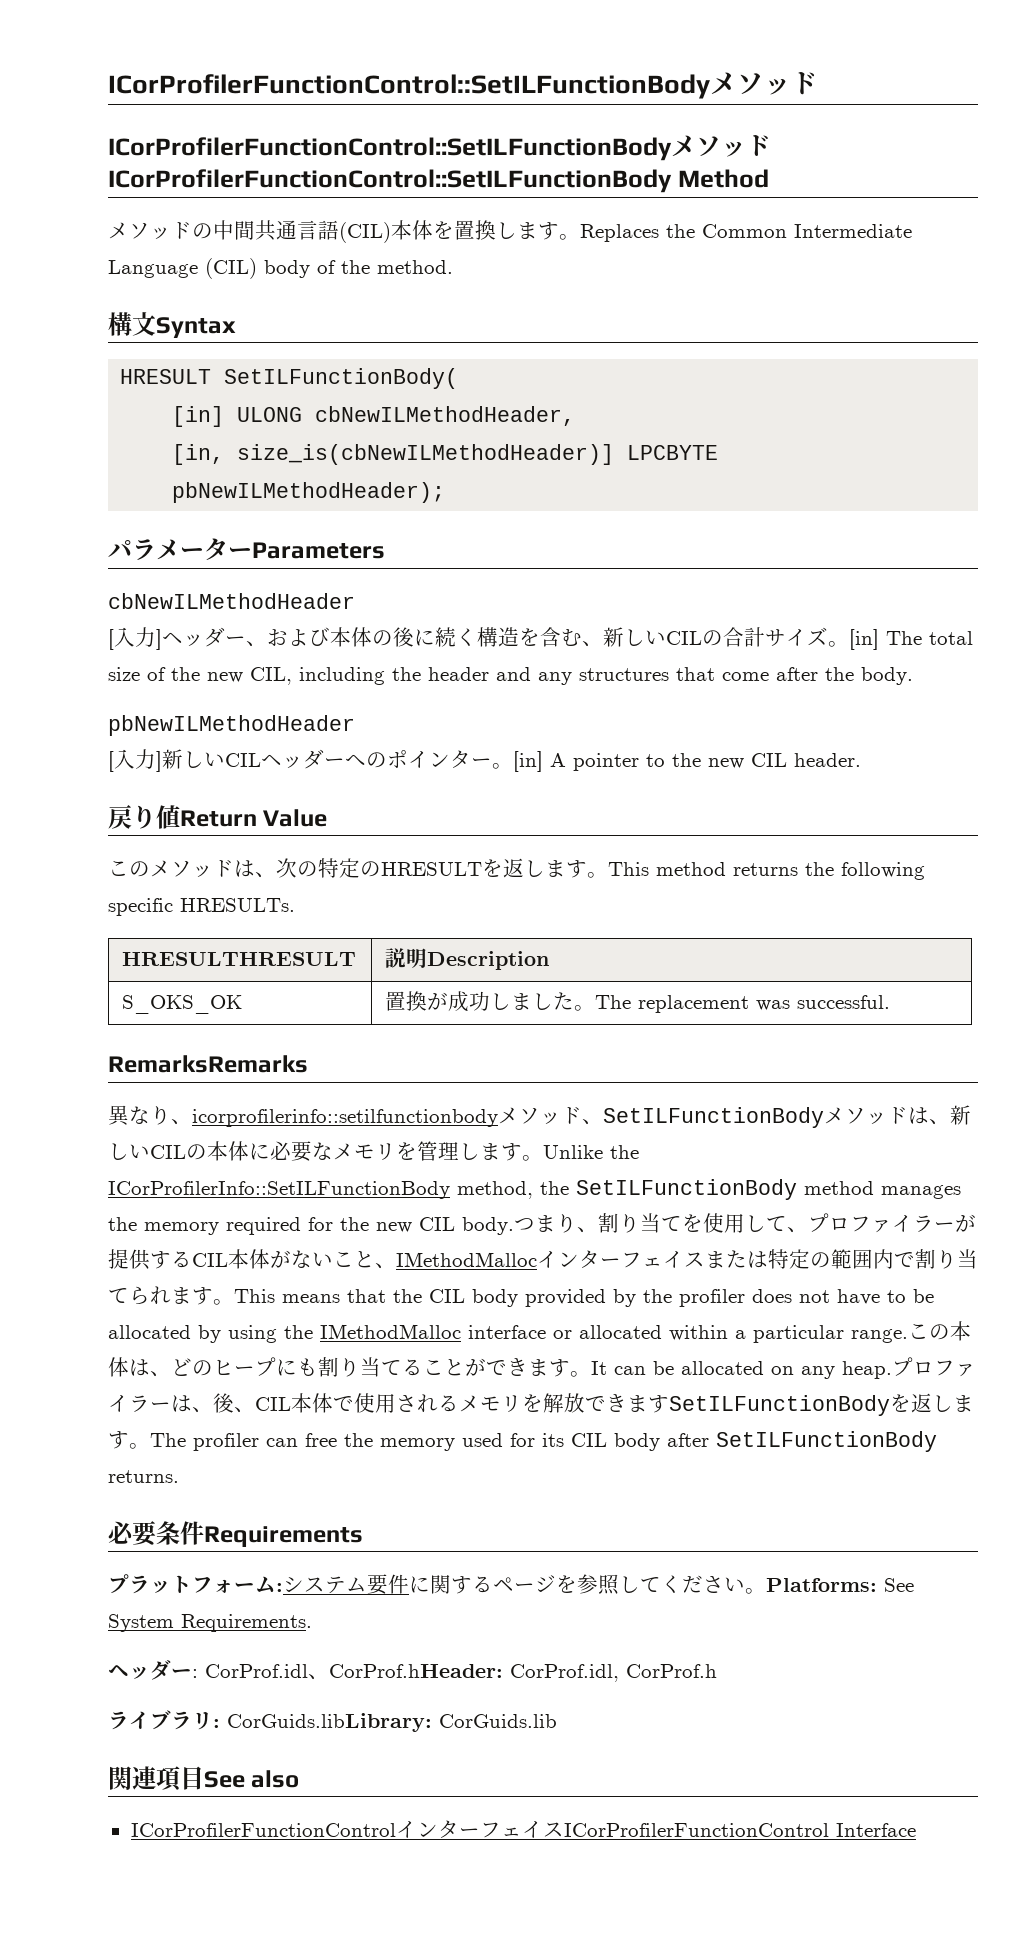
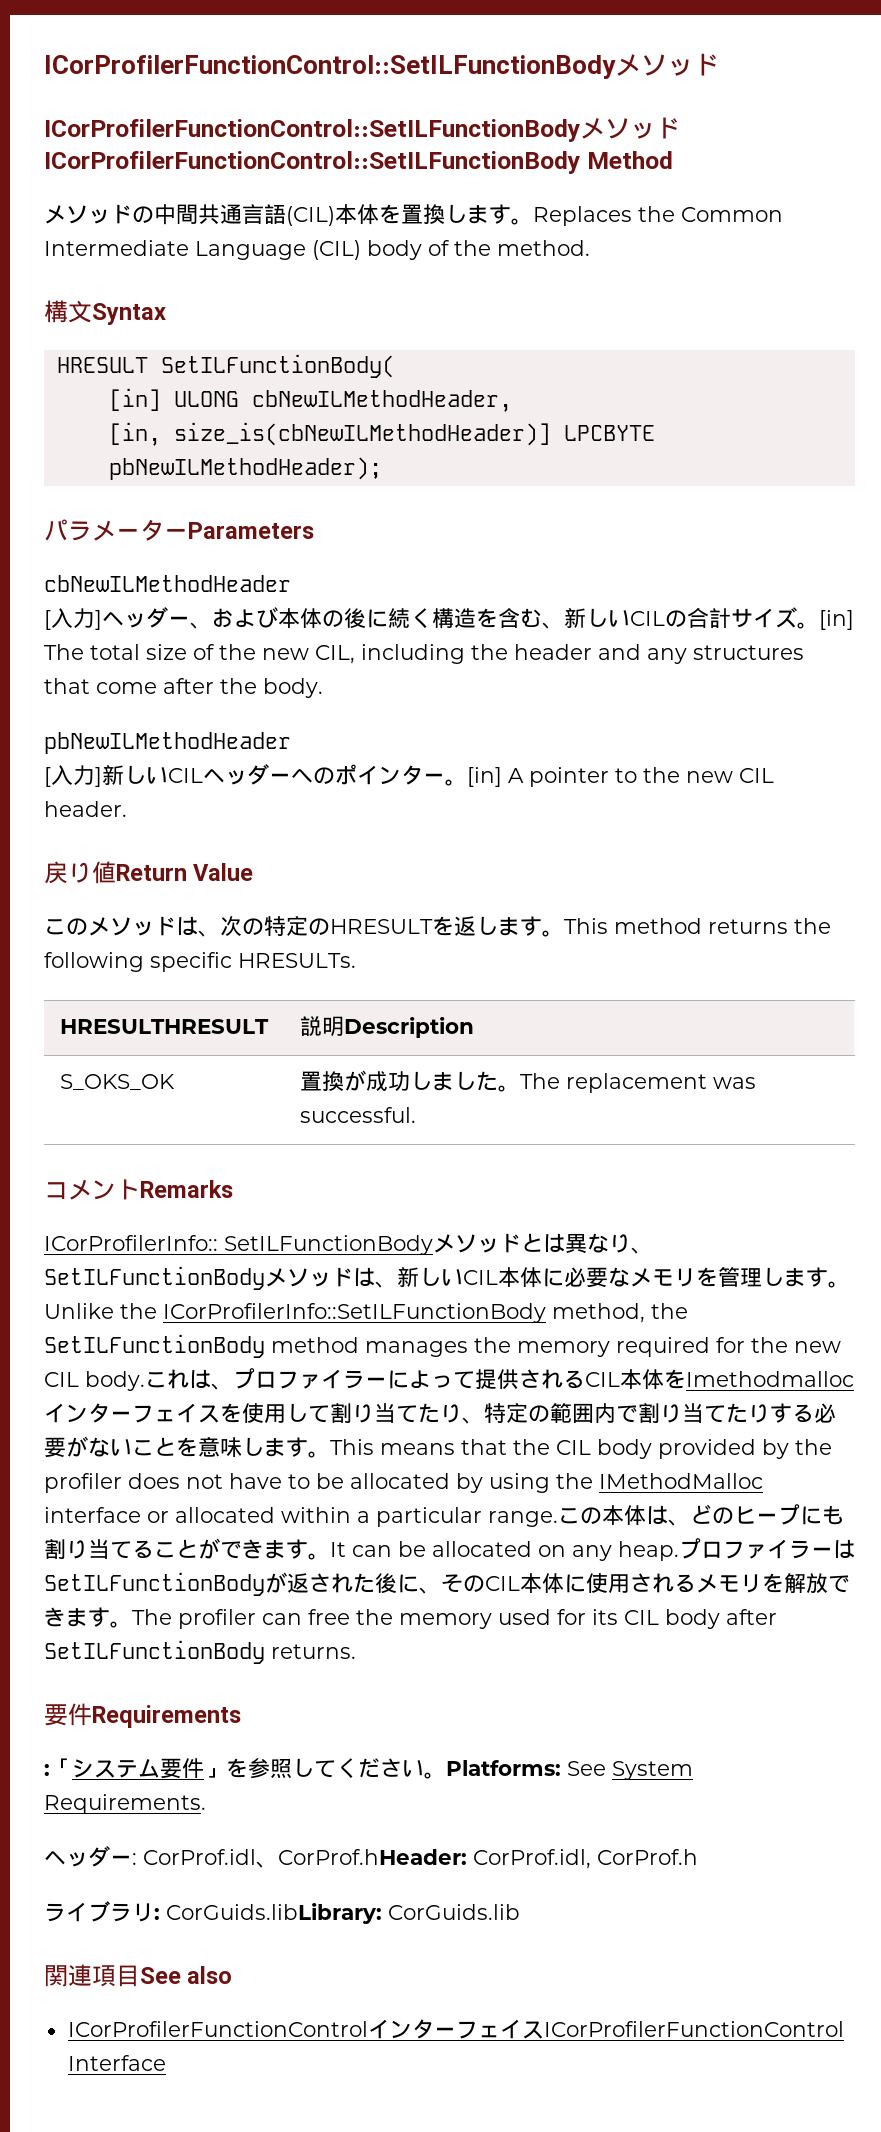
- RemarksRemarks
- 異なり、icorprofilerinfo::setilfunctionbodyメソッド、SetILFunctionBodyメソッドは、新しいCILの本体に必要なメモリを管理します。
+ コメントRemarks
+ ICorProfilerInfo:: SetILFunctionBodyメソッドとは異なり、SetILFunctionBodyメソッドは、新しいCIL本体に必要なメモリを管理します。
- つまり、割り当てを使用して、プロファイラーが提供するCIL本体がないこと、IMethodMallocインターフェイスまたは特定の範囲内で割り当てられます。
+ これは、プロファイラーによって提供されるCIL本体をImethodmallocインターフェイスを使用して割り当てたり、特定の範囲内で割り当てたりする必要がないことを意味します。
- プロファイラーは、後、CIL本体で使用されるメモリを解放できますSetILFunctionBodyを返します。
+ プロファイラーはSetILFunctionBodyが返された後に、そのCIL本体に使用されるメモリを解放できます。
- 必要条件Requirements
+ 要件Requirements
- プラットフォーム:システム要件に関するページを参照してください。
+ :「システム要件」を参照してください。

